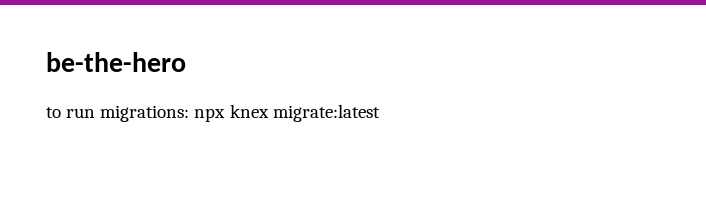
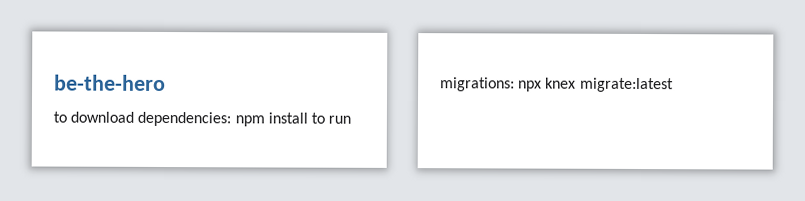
- to run migrations: npx knex migrate:latest
+ to download dependencies: npm install to run migrations: npx knex migrate:latest

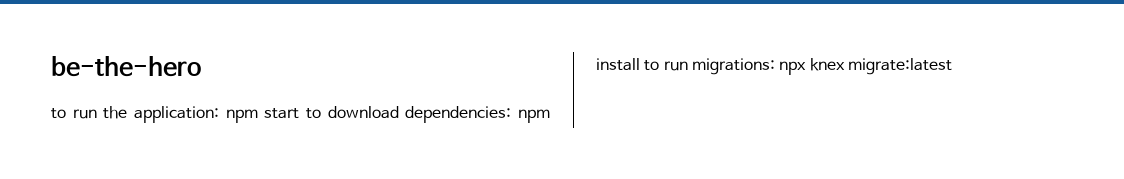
- to download dependencies: npm install to run migrations: npx knex migrate:latest
+ to run the application: npm start to download dependencies: npm install to run migrations: npx knex migrate:latest

